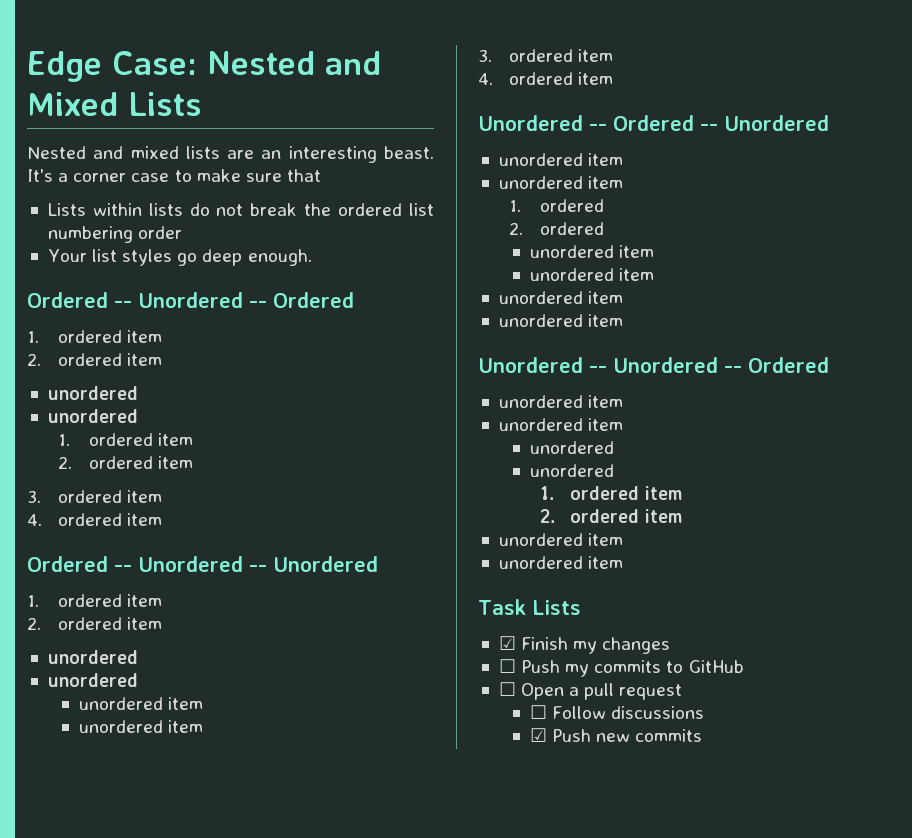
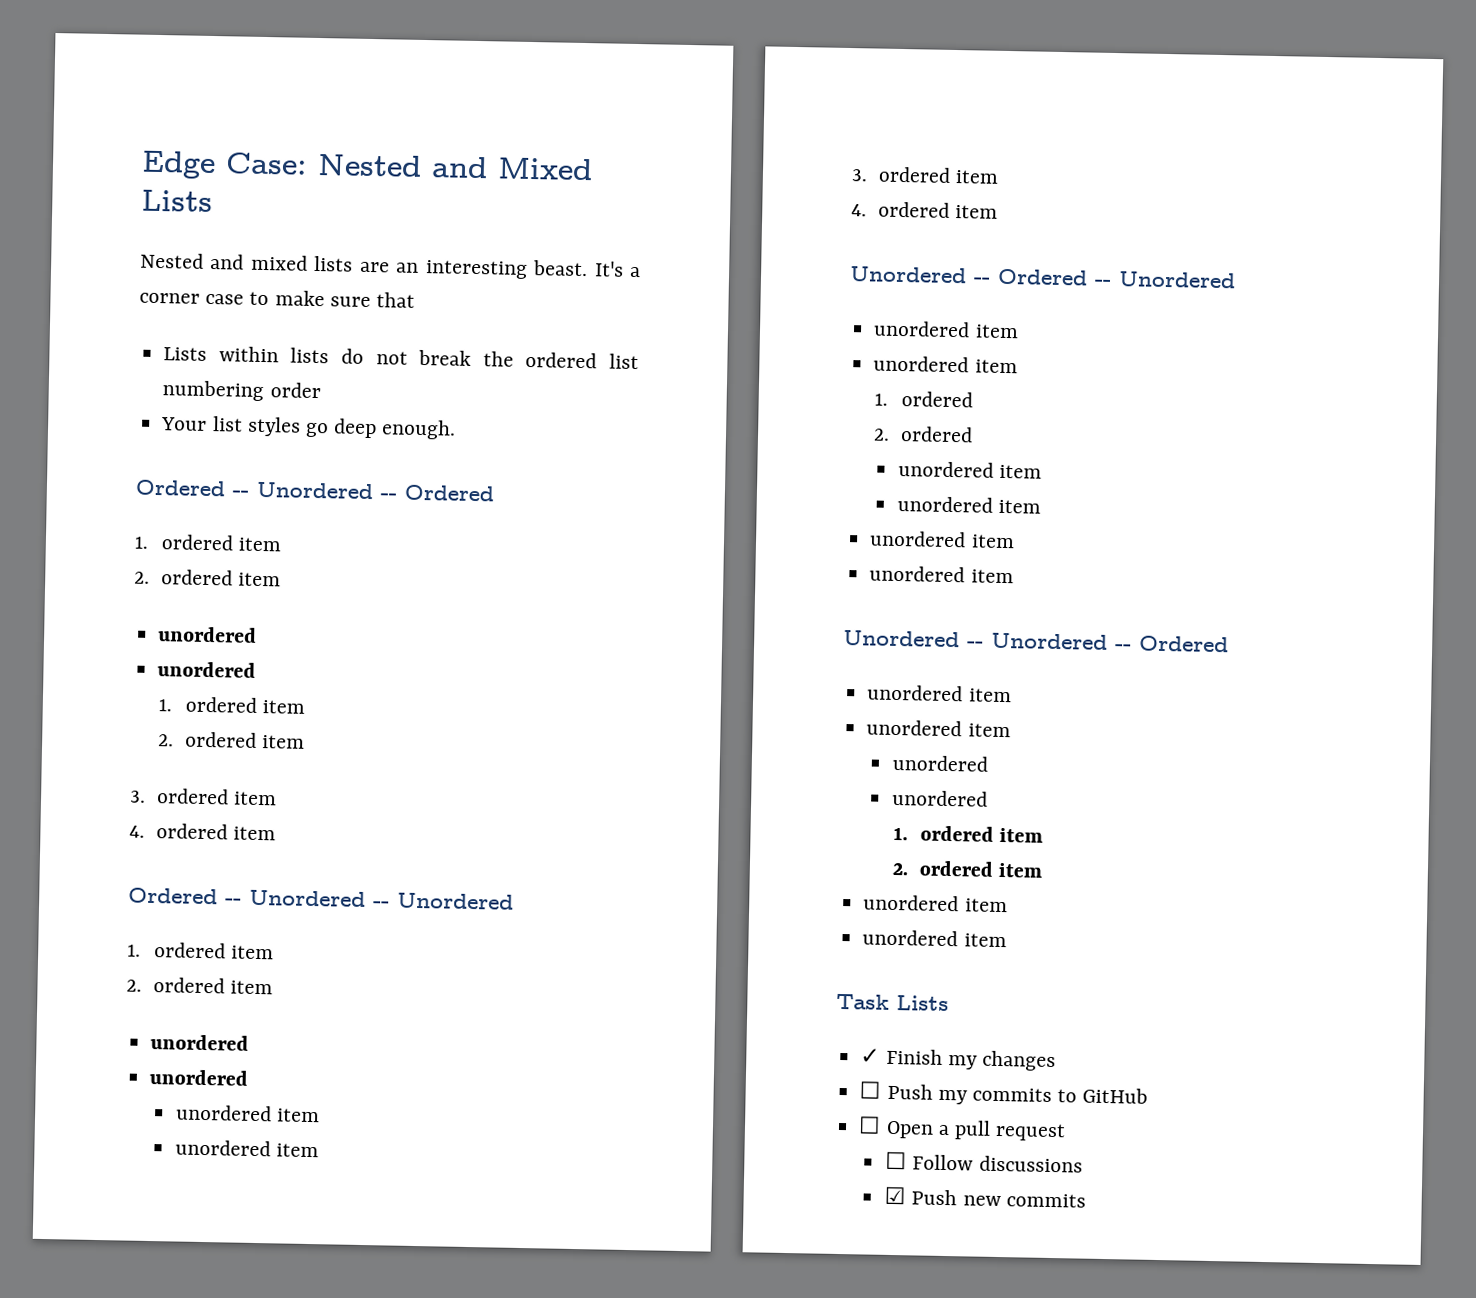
- ☑ Finish my changes
+ ✓ Finish my changes

